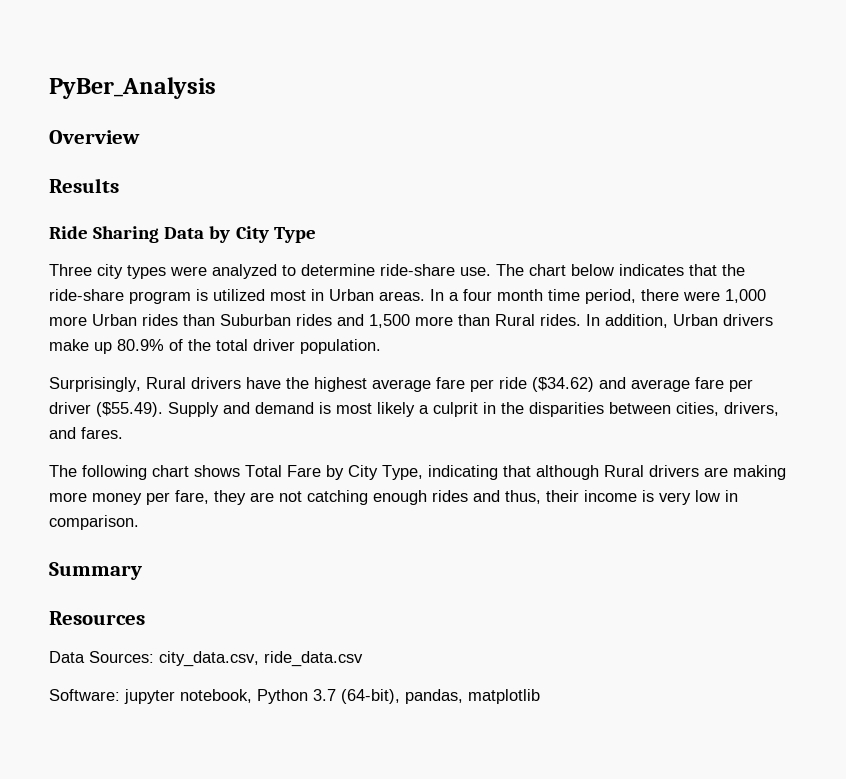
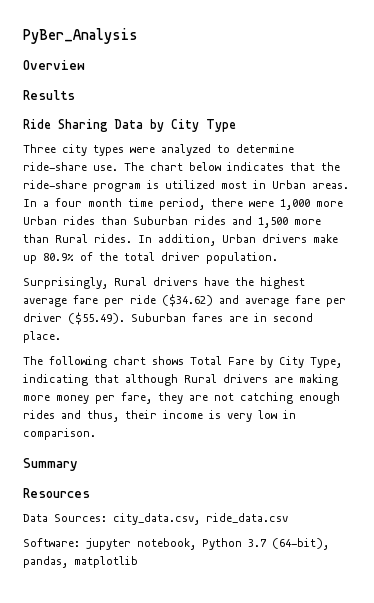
- Surprisingly, Rural drivers have the highest average fare per ride ($34.62) and average fare per driver ($55.49). Supply and demand is most likely a culprit in the disparities between cities, drivers, and fares.
+ Surprisingly, Rural drivers have the highest average fare per ride ($34.62) and average fare per driver ($55.49). Suburban fares are in second place.

